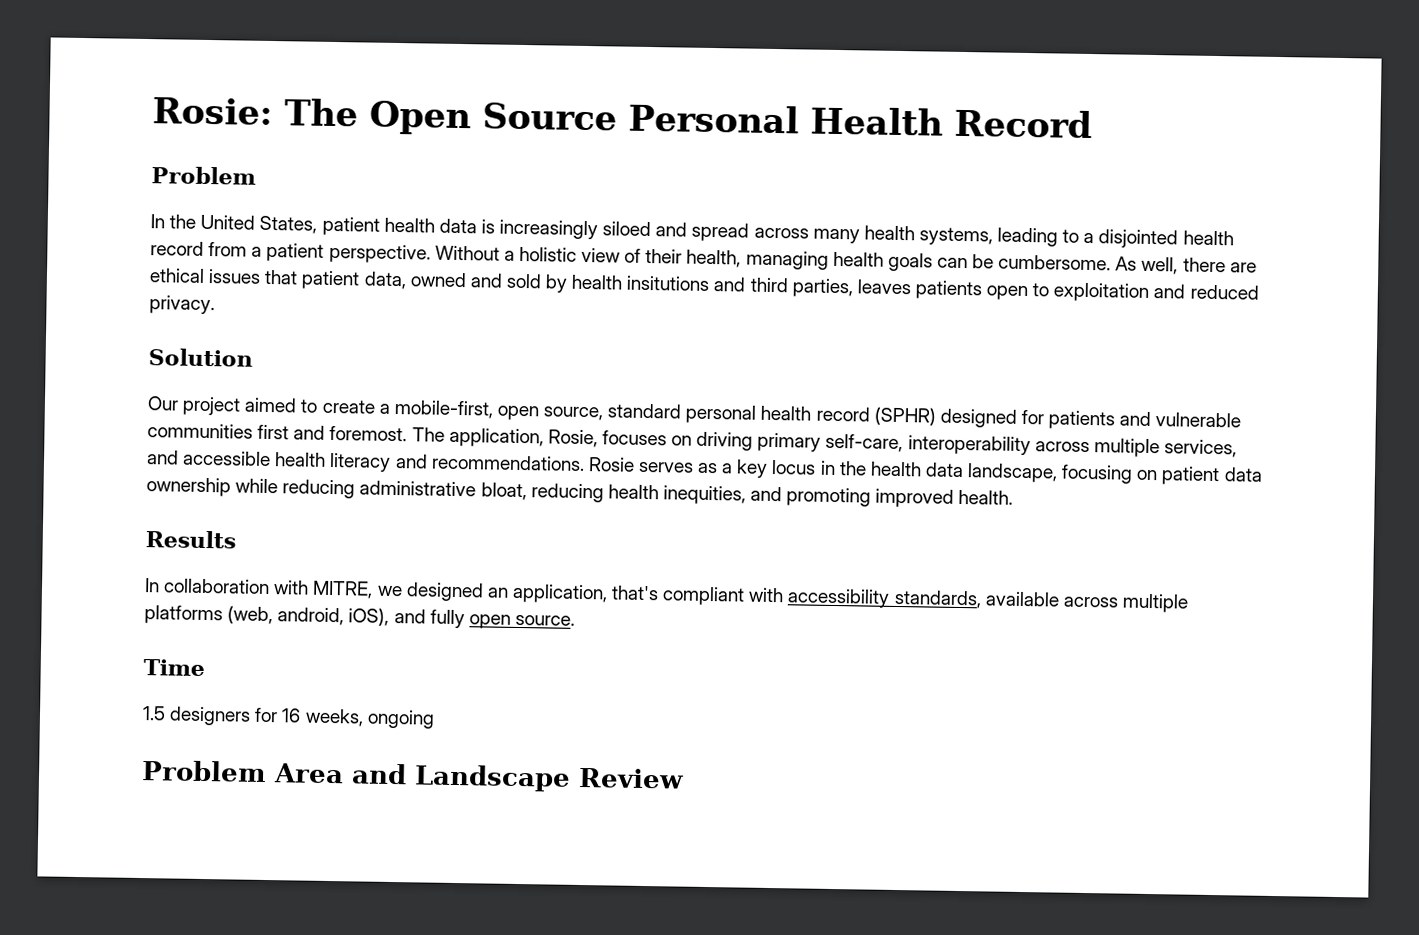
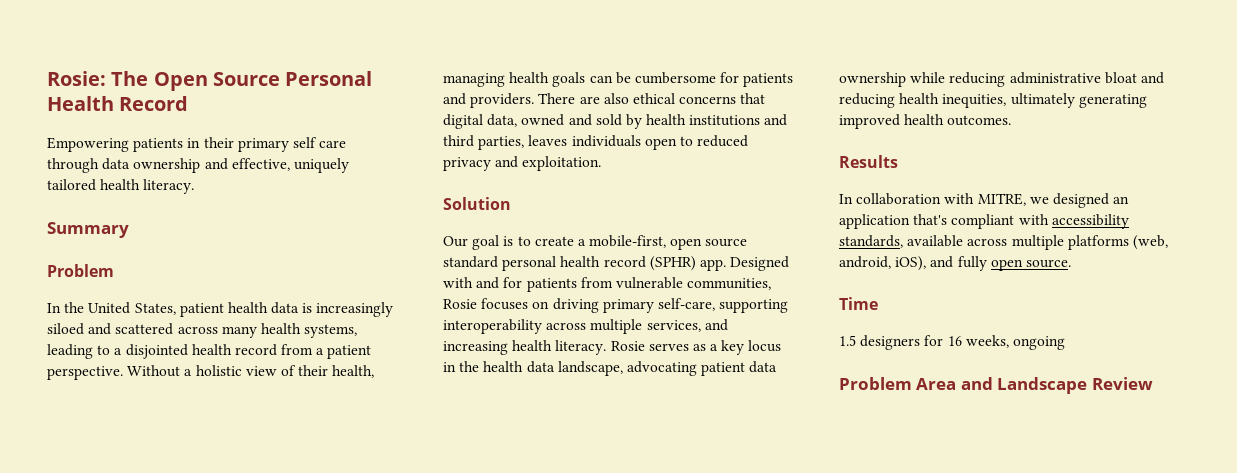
+ Empowering patients in their primary self care through data ownership and effective, uniquely tailored health literacy.
+ Summary
- In the United States, patient health data is increasingly siloed and spread across many health systems, leading to a disjointed health record from a patient perspective.
+ In the United States, patient health data is increasingly siloed and scattered across many health systems, leading to a disjointed health record from a patient perspective.
- Without a holistic view of their health, managing health goals can be cumbersome. As well, there are ethical issues that patient data, owned and sold by health insitutions and third parties, leaves patients open to exploitation and reduced privacy.
+ Without a holistic view of their health, managing health goals can be cumbersome for patients and providers. There are also ethical concerns that digital data, owned and sold by health institutions and third parties, leaves individuals open to reduced privacy and exploitation.
- Our project aimed to create a mobile-first, open source, standard personal health record (SPHR) designed for patients and vulnerable communities first and foremost. The application, Rosie, focuses on driving primary self-care, interoperability across multiple services, and accessible health literacy and recommendations.
+ Our goal is to create a mobile-first, open source standard personal health record (SPHR) app. Designed with and for patients from vulnerable communities, Rosie focuses on driving primary self-care, supporting interoperability across multiple services, and increasing health literacy.
- Rosie serves as a key locus in the health data landscape, focusing on patient data ownership while reducing administrative bloat, reducing health inequities, and promoting improved health.
+ Rosie serves as a key locus in the health data landscape, advocating patient data ownership while reducing administrative bloat and reducing health inequities, ultimately generating improved health outcomes.
- In collaboration with MITRE, we designed an application, that's compliant with accessibility standards, available across multiple platforms (web, android, iOS), and fully open source.
+ In collaboration with MITRE, we designed an application that's compliant with accessibility standards, available across multiple platforms (web, android, iOS), and fully open source.

